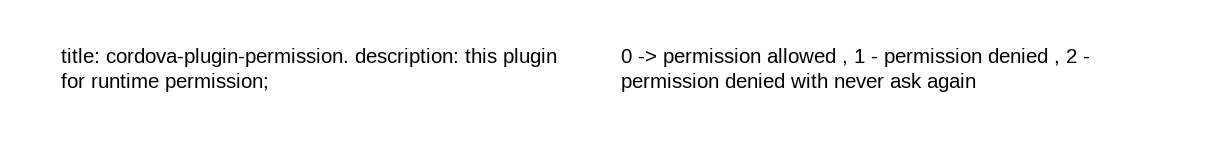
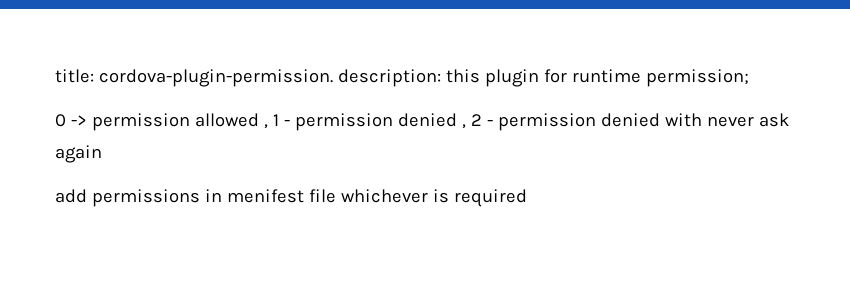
+ add permissions in menifest file whichever is required

